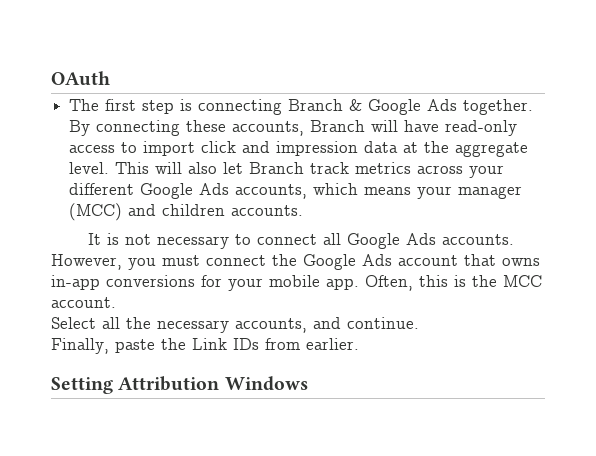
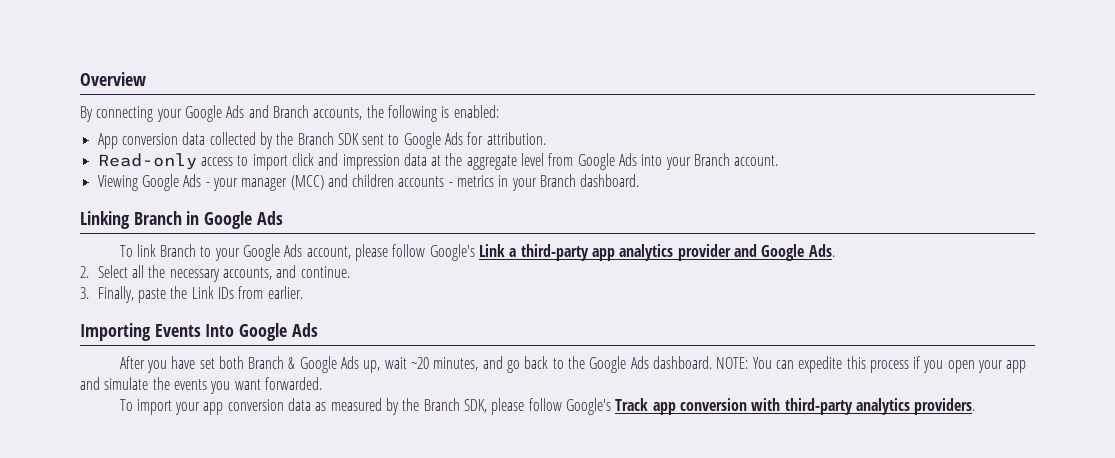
- OAuth
- The first step is connecting Branch & Google Ads together. By connecting these accounts, Branch will have read-only access to import click and impression data at the aggregate level. This will also let Branch track metrics across your different Google Ads accounts, which means your manager (MCC) and children accounts.
- It is not necessary to connect all Google Ads accounts. However, you must connect the Google Ads account that owns in-app conversions for your mobile app. Often, this is the MCC account.
- Select all the necessary accounts, and continue.
+ Overview
+ By connecting your Google Ads and Branch accounts, the following is enabled:
+ App conversion data collected by the Branch SDK sent to Google Ads for attribution.
+ Read-only access to import click and impression data at the aggregate level from Google Ads into your Branch account.
+ Viewing Google Ads - your manager (MCC) and children accounts - metrics in your Branch dashboard.
+ Linking Branch in Google Ads
+ To link Branch to your Google Ads account, please follow Google's Link a third-party app analytics provider and Google Ads.
+ 2. Select all the necessary accounts, and continue.
- Finally, paste the Link IDs from earlier.
+ 3. Finally, paste the Link IDs from earlier.
- Setting Attribution Windows
+ Importing Events Into Google Ads
+ After you have set both Branch & Google Ads up, wait ~20 minutes, and go back to the Google Ads dashboard. NOTE: You can expedite this process if you open your app and simulate the events you want forwarded.
+ To import your app conversion data as measured by the Branch SDK, please follow Google's Track app conversion with third-party analytics providers.

